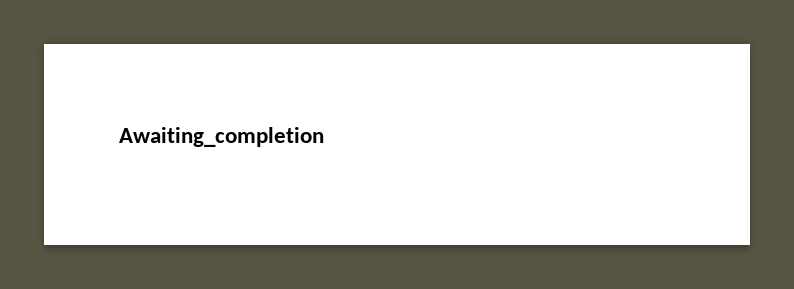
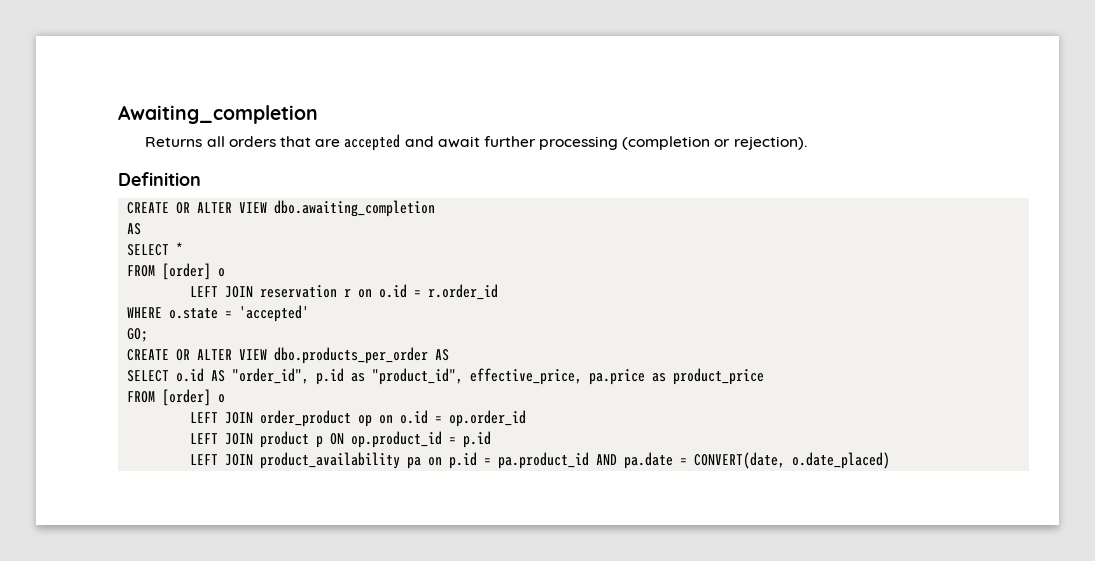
+ Returns all orders that are accepted and await further processing (completion or rejection).
+ Definition
+ CREATE OR ALTER VIEW dbo.awaiting_completion
+ AS
+ SELECT *
+ FROM [order] o
+ LEFT JOIN reservation r on o.id = r.order_id
+ WHERE o.state = 'accepted'
+ GO;
+ CREATE OR ALTER VIEW dbo.products_per_order AS
+ SELECT o.id AS "order_id", p.id as "product_id", effective_price, pa.price as product_price
+ FROM [order] o
+ LEFT JOIN order_product op on o.id = op.order_id
+ LEFT JOIN product p ON op.product_id = p.id
+ LEFT JOIN product_availability pa on p.id = pa.product_id AND pa.date = CONVERT(date, o.date_placed)

